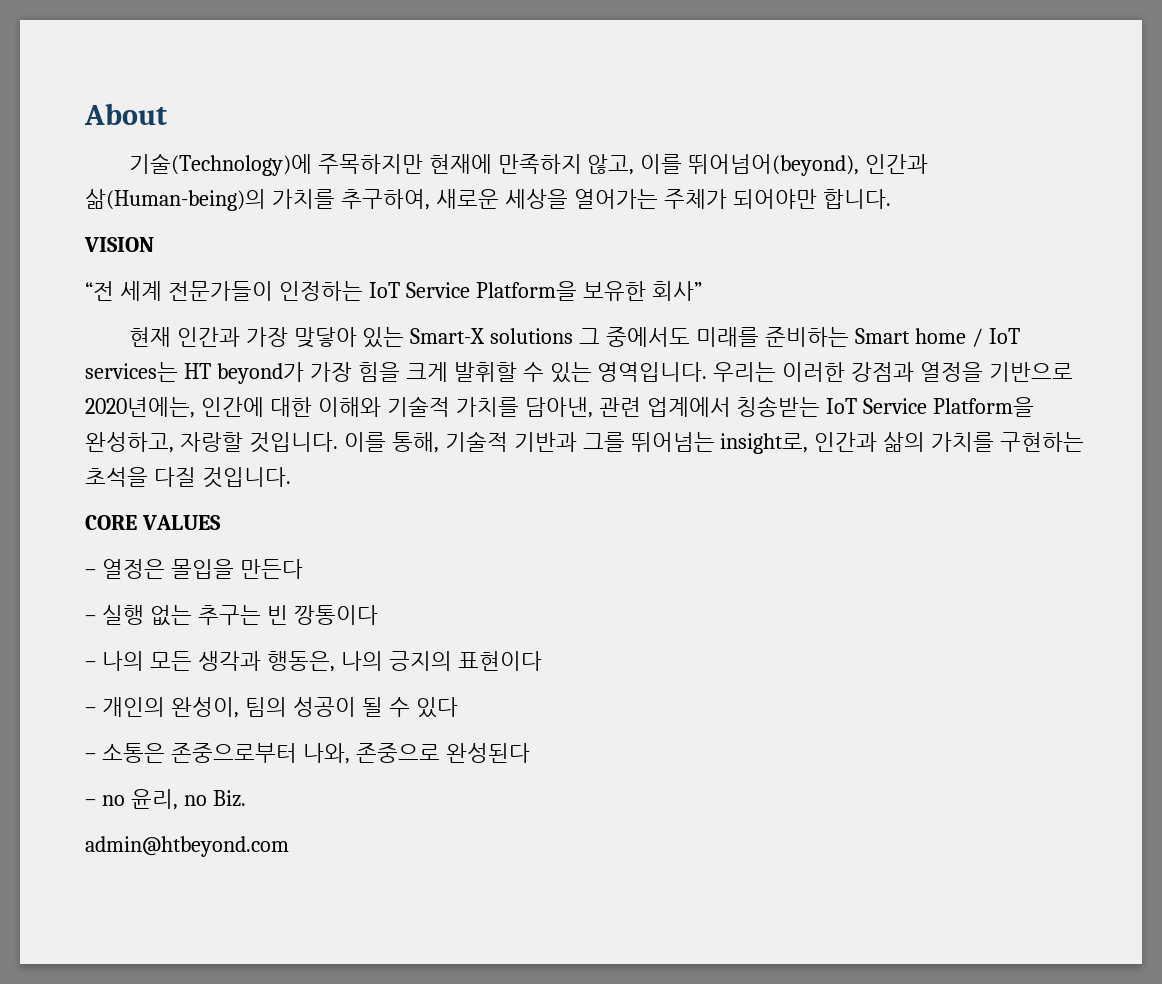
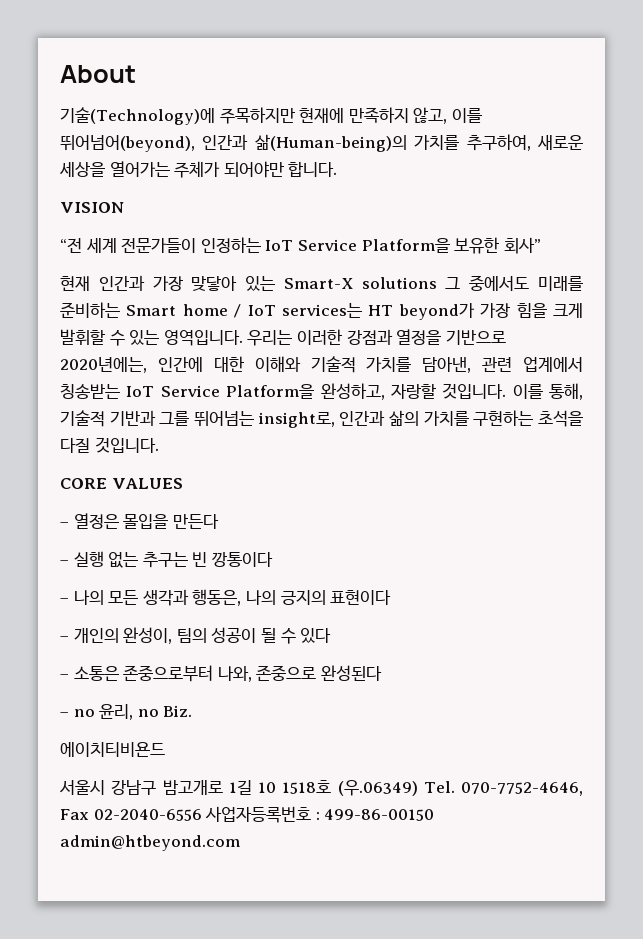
- admin@htbeyond.com
+ 에이치티비욘드
+ 서울시 강남구 밤고개로 1길 10 1518호 (우.06349) Tel. 070-7752-4646, Fax 02-2040-6556 사업자등록번호 : 499-86-00150 admin@htbeyond.com

